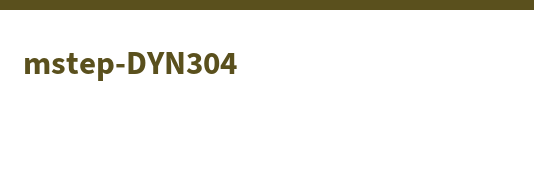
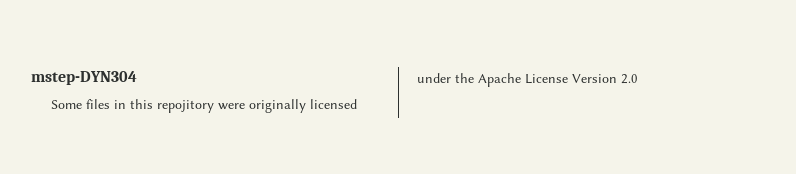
+ Some files in this repojitory were originally licensed under the Apache License Version 2.0

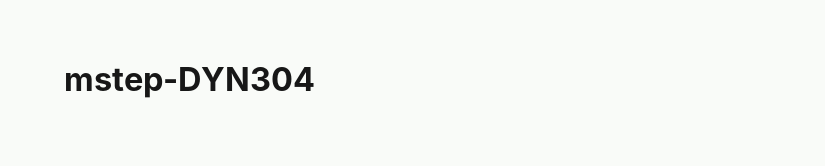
- Some files in this repojitory were originally licensed under the Apache License Version 2.0

